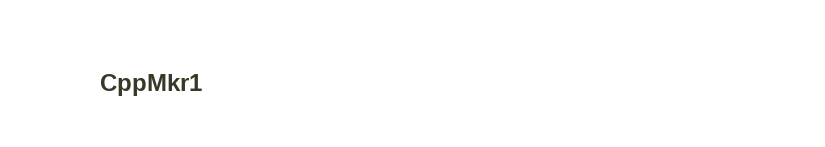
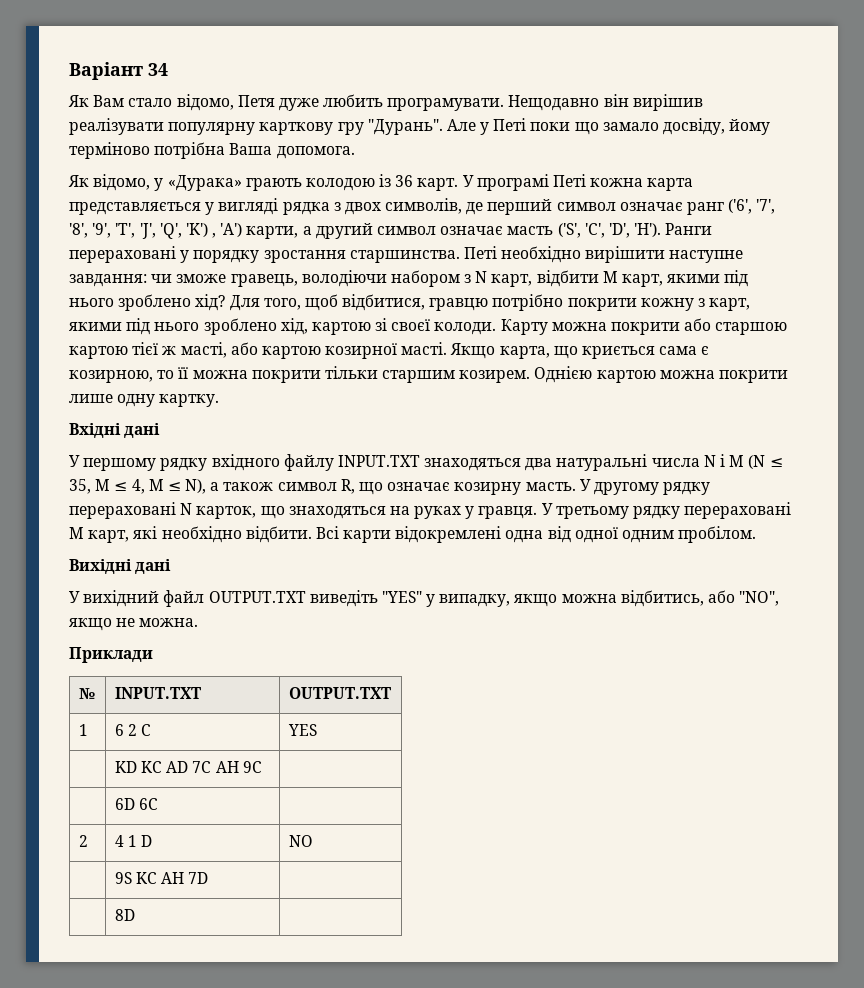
- CppMkr1
+ Варіант 34
+ Як Вам стало відомо, Петя дуже любить програмувати. Нещодавно він вирішив реалізувати популярну карткову гру "Дурань". Але у Петі поки що замало досвіду, йому терміново потрібна Ваша допомога.
+ Як відомо, у «Дурака» грають колодою із 36 карт. У програмі Петі кожна карта представляється у вигляді рядка з двох символів, де перший символ означає ранг ('6', '7', '8', '9', 'T', 'J', 'Q', 'K') , 'A') карти, а другий символ означає масть ('S', 'C', 'D', 'H'). Ранги перераховані у порядку зростання старшинства. Петі необхідно вирішити наступне завдання: чи зможе гравець, володіючи набором з N карт, відбити M карт, якими під нього зроблено хід? Для того, щоб відбитися, гравцю потрібно покрити кожну з карт, якими під нього зроблено хід, картою зі своєї колоди. Карту можна покрити або старшою картою тієї ж масті, або картою козирної масті. Якщо карта, що криється сама є козирною, то її можна покрити тільки старшим козирем. Однією картою можна покрити лише одну картку.
+ Вхідні дані
+ У першому рядку вхідного файлу INPUT.TXT знаходяться два натуральні числа N і M (N ≤ 35, M ≤ 4, M ≤ N), а також символ R, що означає козирну масть. У другому рядку перераховані N карток, що знаходяться на руках у гравця. У третьому рядку перераховані M карт, які необхідно відбити. Всі карти відокремлені одна від одної одним пробілом.
+ Вихідні дані
+ У вихідний файл OUTPUT.TXT виведіть "YES" у випадку, якщо можна відбитись, або "NO", якщо не можна.
+ Приклади
+ № | INPUT.TXT | OUTPUT.TXT
+ 1 | 6 2 C | YES
+ | KD KC AD 7C AH 9C |
+ | 6D 6C |
+ 2 | 4 1 D | NO
+ | 9S KC AH 7D |
+ | 8D |

